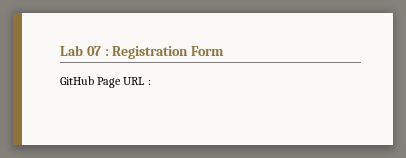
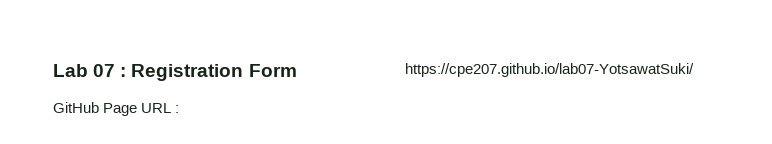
- GitHub Page URL :
+ GitHub Page URL : https://cpe207.github.io/lab07-YotsawatSuki/

